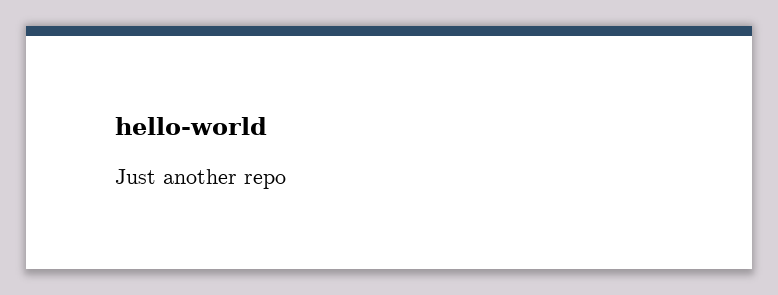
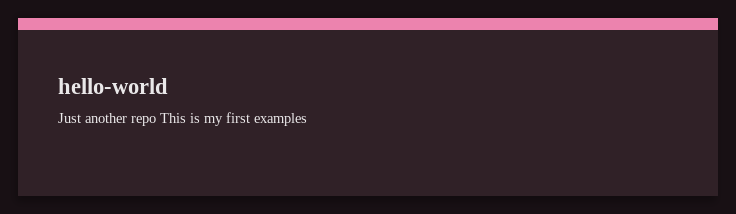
- Just another repo
+ Just another repo This is my first examples

